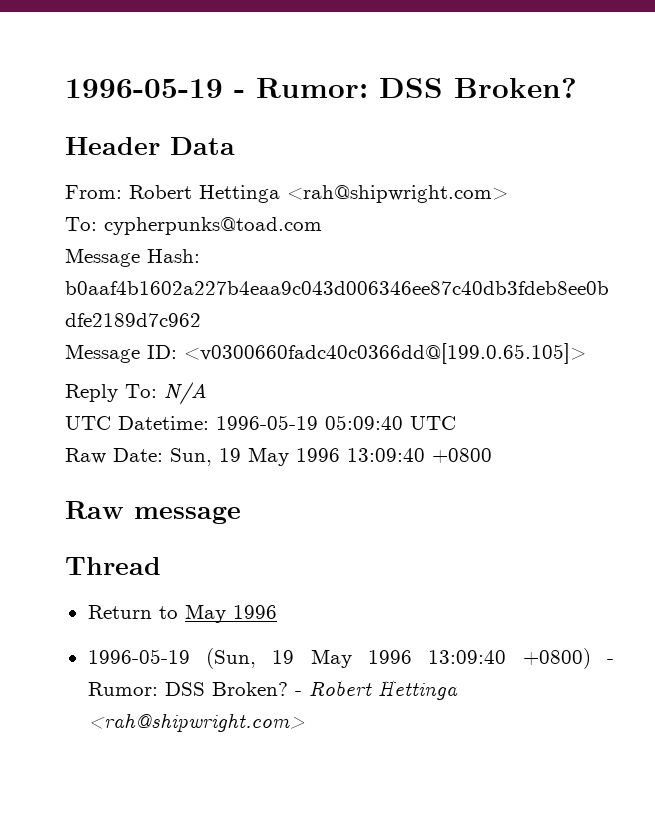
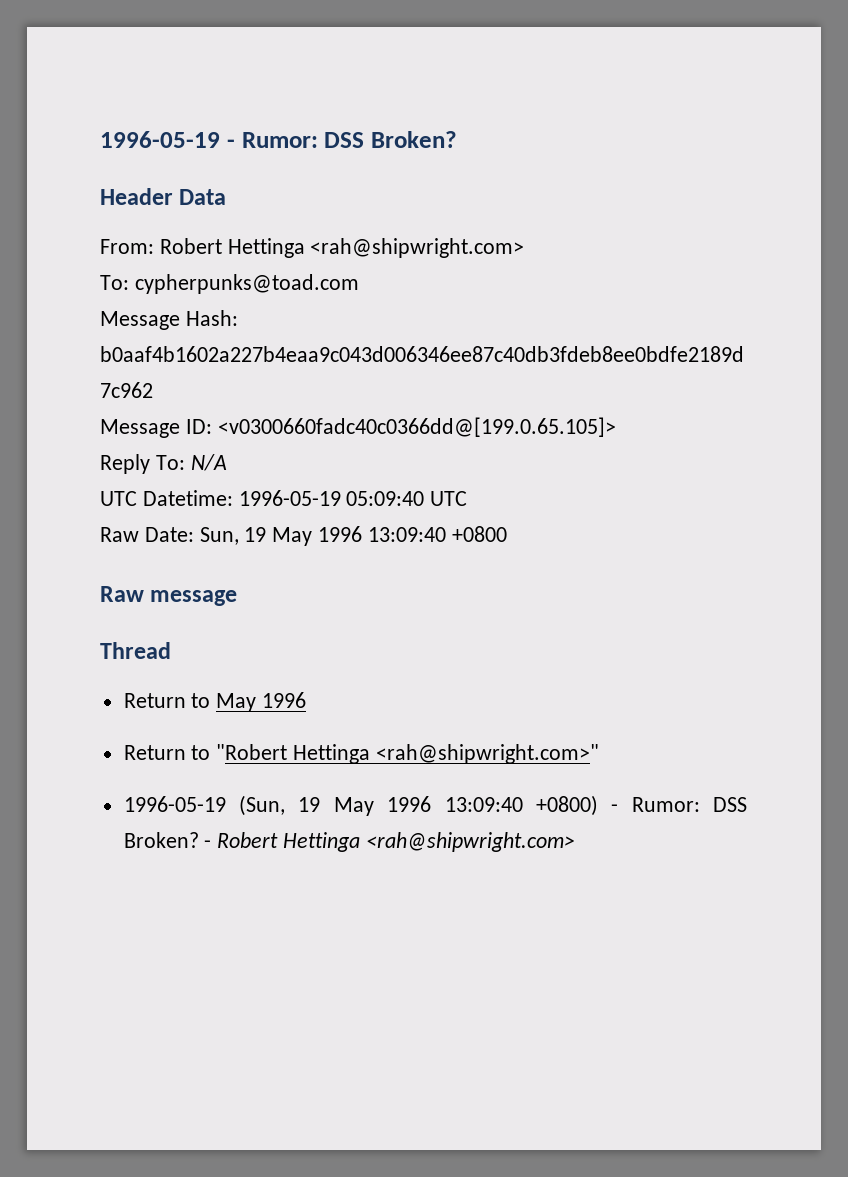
+ Return to "Robert Hettinga <rah@shipwright.com>"

